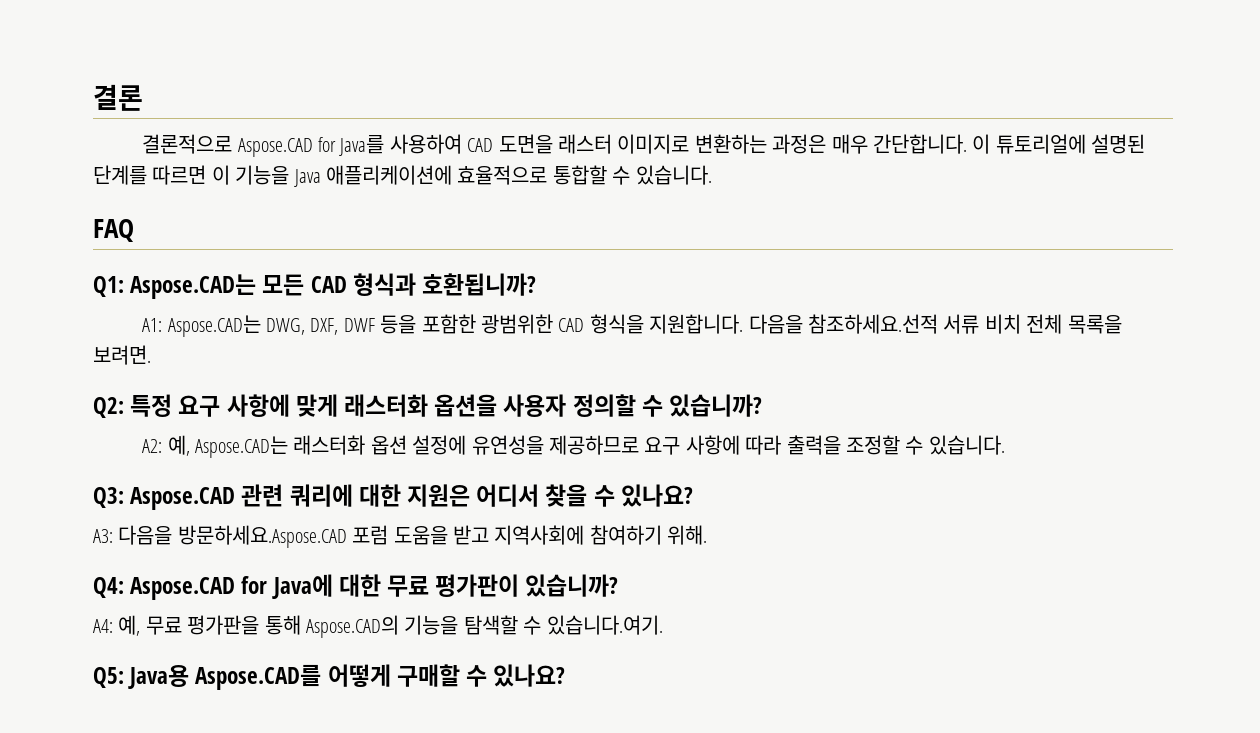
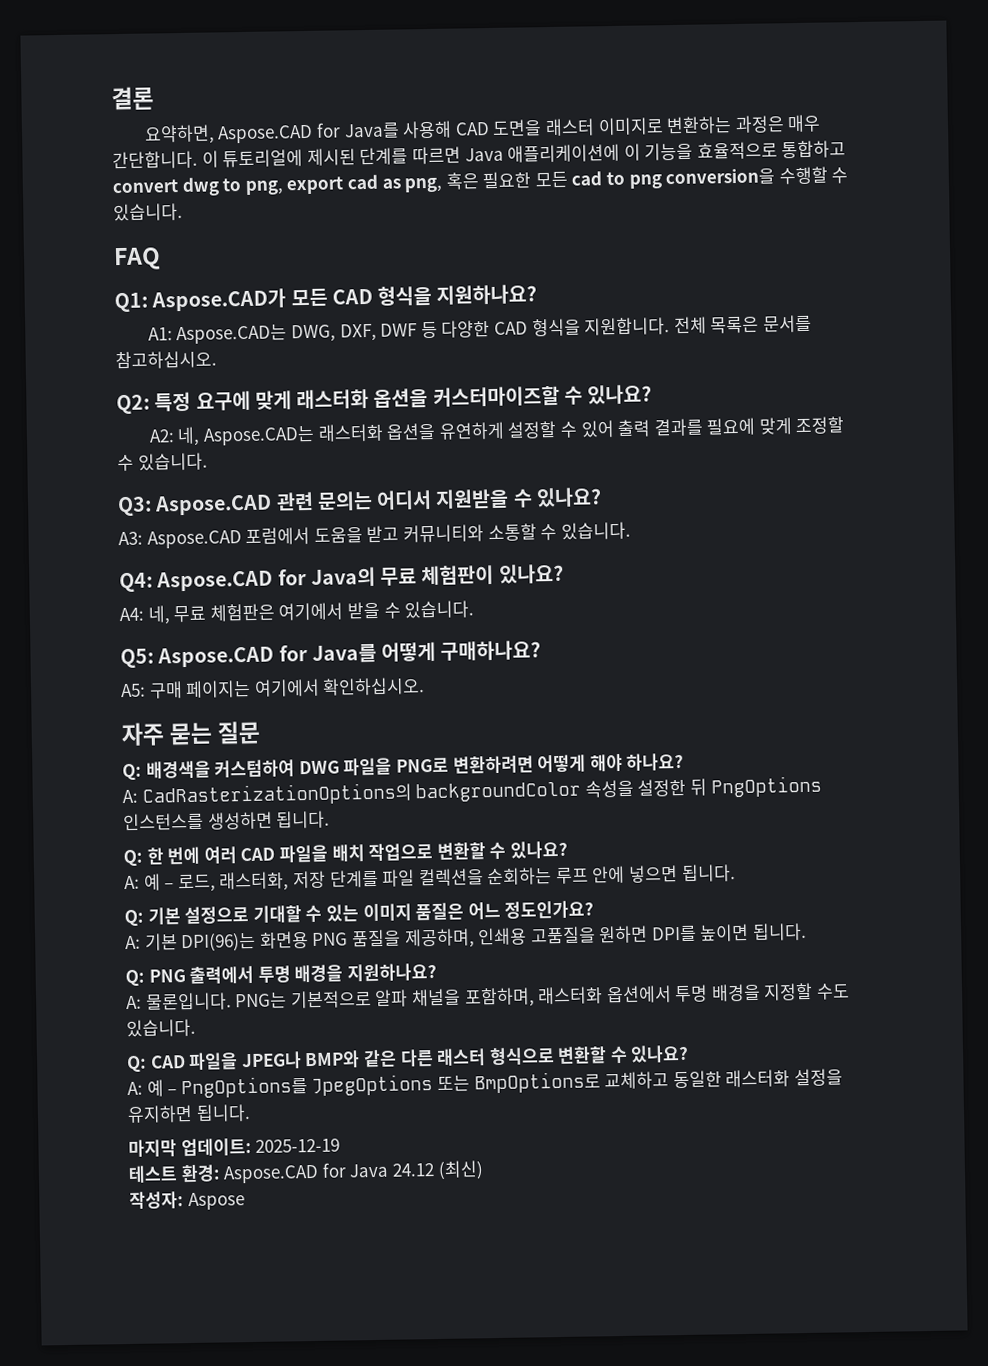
- 결론적으로 Aspose.CAD for Java를 사용하여 CAD 도면을 래스터 이미지로 변환하는 과정은 매우 간단합니다.
+ 요약하면, Aspose.CAD for Java를 사용해 CAD 도면을 래스터 이미지로 변환하는 과정은 매우 간단합니다.
- 이 튜토리얼에 설명된 단계를 따르면 이 기능을 Java 애플리케이션에 효율적으로 통합할 수 있습니다.
+ 이 튜토리얼에 제시된 단계를 따르면 Java 애플리케이션에 이 기능을 효율적으로 통합하고 convert dwg to png, export cad as png, 혹은 필요한 모든 cad to png conversion을 수행할 수 있습니다.
- Q1: Aspose.CAD는 모든 CAD 형식과 호환됩니까?
+ Q1: Aspose.CAD가 모든 CAD 형식을 지원하나요?
- A1: Aspose.CAD는 DWG, DXF, DWF 등을 포함한 광범위한 CAD 형식을 지원합니다. 다음을 참조하세요.선적 서류 비치 전체 목록을 보려면.
+ A1: Aspose.CAD는 DWG, DXF, DWF 등 다양한 CAD 형식을 지원합니다. 전체 목록은 문서를 참고하십시오.
- Q2: 특정 요구 사항에 맞게 래스터화 옵션을 사용자 정의할 수 있습니까?
+ Q2: 특정 요구에 맞게 래스터화 옵션을 커스터마이즈할 수 있나요?
- A2: 예, Aspose.CAD는 래스터화 옵션 설정에 유연성을 제공하므로 요구 사항에 따라 출력을 조정할 수 있습니다.
+ A2: 네, Aspose.CAD는 래스터화 옵션을 유연하게 설정할 수 있어 출력 결과를 필요에 맞게 조정할 수 있습니다.
- Q3: Aspose.CAD 관련 쿼리에 대한 지원은 어디서 찾을 수 있나요?
- A3: 다음을 방문하세요.Aspose.CAD 포럼 도움을 받고 지역사회에 참여하기 위해.
- Q4: Aspose.CAD for Java에 대한 무료 평가판이 있습니까?
- A4: 예, 무료 평가판을 통해 Aspose.CAD의 기능을 탐색할 수 있습니다.여기.
- Q5: Java용 Aspose.CAD를 어떻게 구매할 수 있나요?
+ Q3: Aspose.CAD 관련 문의는 어디서 지원받을 수 있나요?
+ A3: Aspose.CAD 포럼에서 도움을 받고 커뮤니티와 소통할 수 있습니다.
+ Q4: Aspose.CAD for Java의 무료 체험판이 있나요?
+ A4: 네, 무료 체험판은 여기에서 받을 수 있습니다.
+ Q5: Aspose.CAD for Java를 어떻게 구매하나요?
+ A5: 구매 페이지는 여기에서 확인하십시오.
+ 자주 묻는 질문
+ Q: 배경색을 커스텀하여 DWG 파일을 PNG로 변환하려면 어떻게 해야 하나요?
+ A: CadRasterizationOptions의 backgroundColor 속성을 설정한 뒤 PngOptions 인스턴스를 생성하면 됩니다.
+ Q: 한 번에 여러 CAD 파일을 배치 작업으로 변환할 수 있나요?
+ A: 예 – 로드, 래스터화, 저장 단계를 파일 컬렉션을 순회하는 루프 안에 넣으면 됩니다.
+ Q: 기본 설정으로 기대할 수 있는 이미지 품질은 어느 정도인가요?
+ A: 기본 DPI(96)는 화면용 PNG 품질을 제공하며, 인쇄용 고품질을 원하면 DPI를 높이면 됩니다.
+ Q: PNG 출력에서 투명 배경을 지원하나요?
+ A: 물론입니다. PNG는 기본적으로 알파 채널을 포함하며, 래스터화 옵션에서 투명 배경을 지정할 수도 있습니다.
+ Q: CAD 파일을 JPEG나 BMP와 같은 다른 래스터 형식으로 변환할 수 있나요?
+ A: 예 – PngOptions를 JpegOptions 또는 BmpOptions로 교체하고 동일한 래스터화 설정을 유지하면 됩니다.
+ 마지막 업데이트: 2025-12-19
+ 테스트 환경: Aspose.CAD for Java 24.12 (최신)
+ 작성자: Aspose

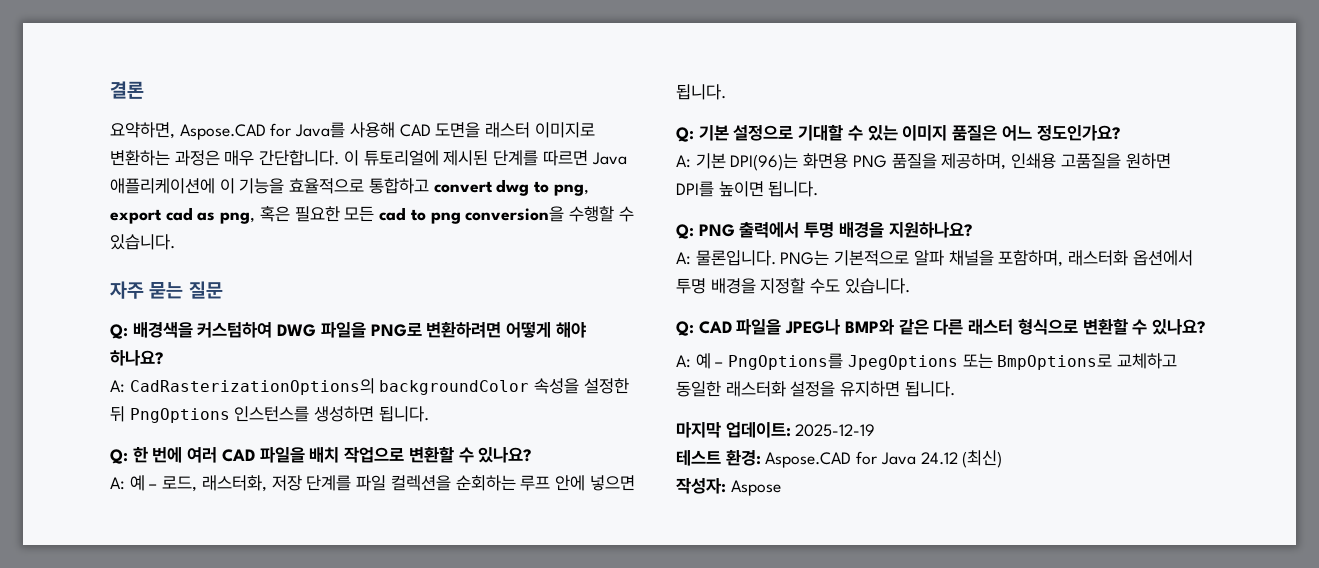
- FAQ
- Q1: Aspose.CAD가 모든 CAD 형식을 지원하나요?
- A1: Aspose.CAD는 DWG, DXF, DWF 등 다양한 CAD 형식을 지원합니다. 전체 목록은 문서를 참고하십시오.
- Q2: 특정 요구에 맞게 래스터화 옵션을 커스터마이즈할 수 있나요?
- A2: 네, Aspose.CAD는 래스터화 옵션을 유연하게 설정할 수 있어 출력 결과를 필요에 맞게 조정할 수 있습니다.
- Q3: Aspose.CAD 관련 문의는 어디서 지원받을 수 있나요?
- A3: Aspose.CAD 포럼에서 도움을 받고 커뮤니티와 소통할 수 있습니다.
- Q4: Aspose.CAD for Java의 무료 체험판이 있나요?
- A4: 네, 무료 체험판은 여기에서 받을 수 있습니다.
- Q5: Aspose.CAD for Java를 어떻게 구매하나요?
- A5: 구매 페이지는 여기에서 확인하십시오.

